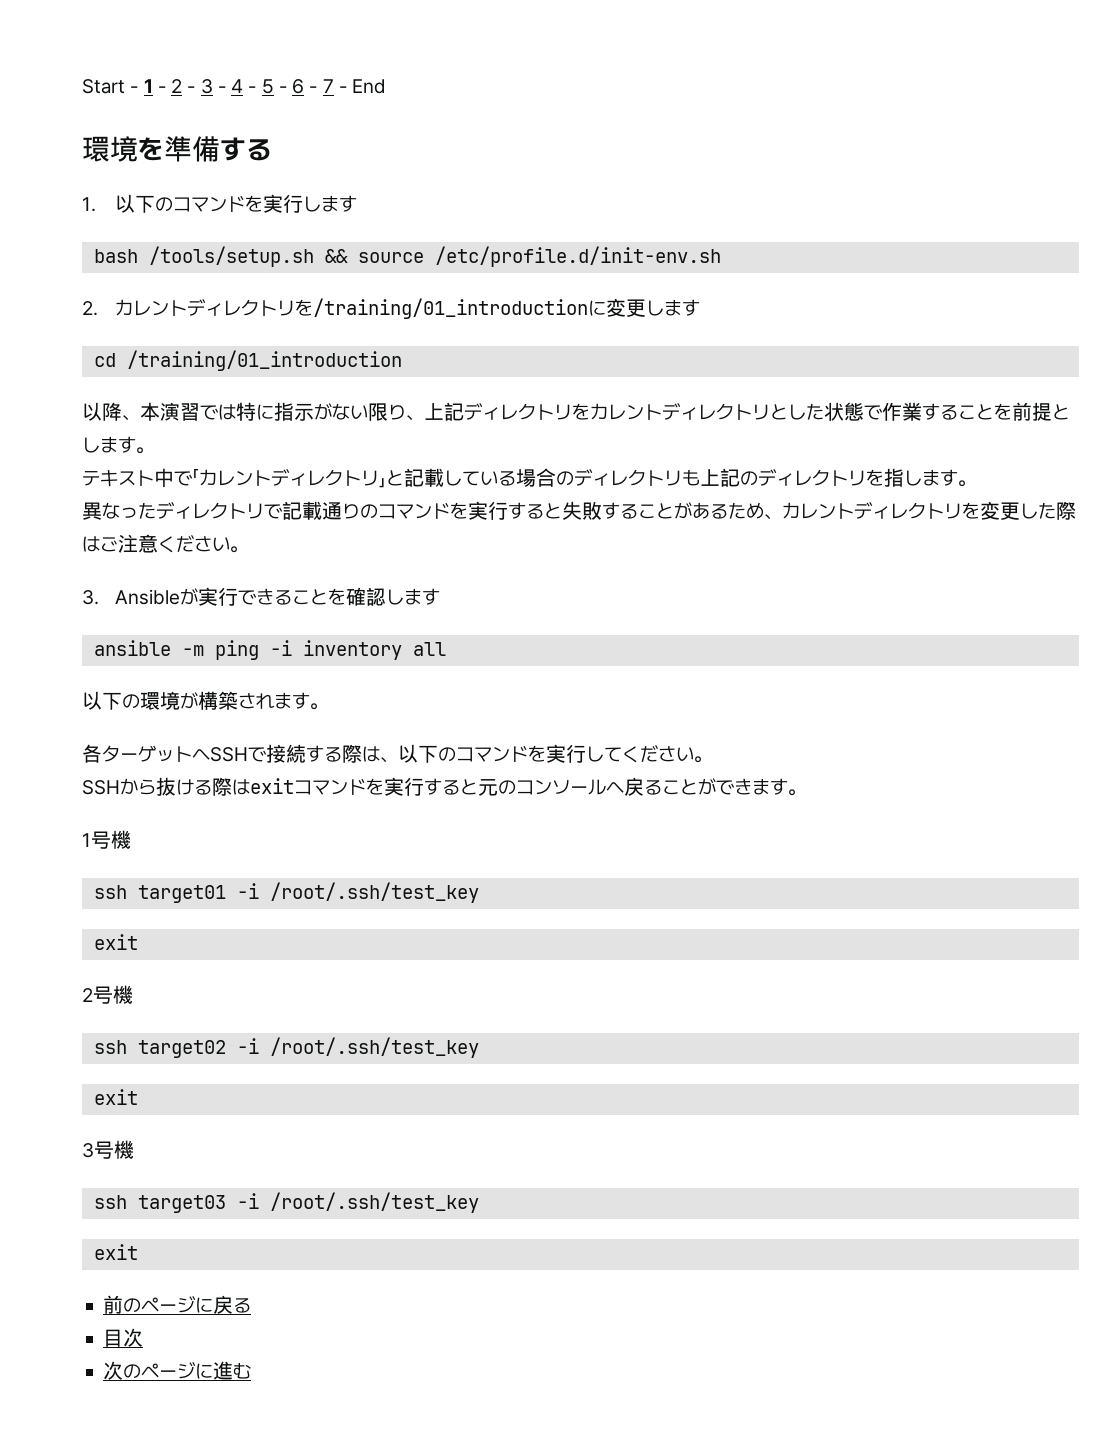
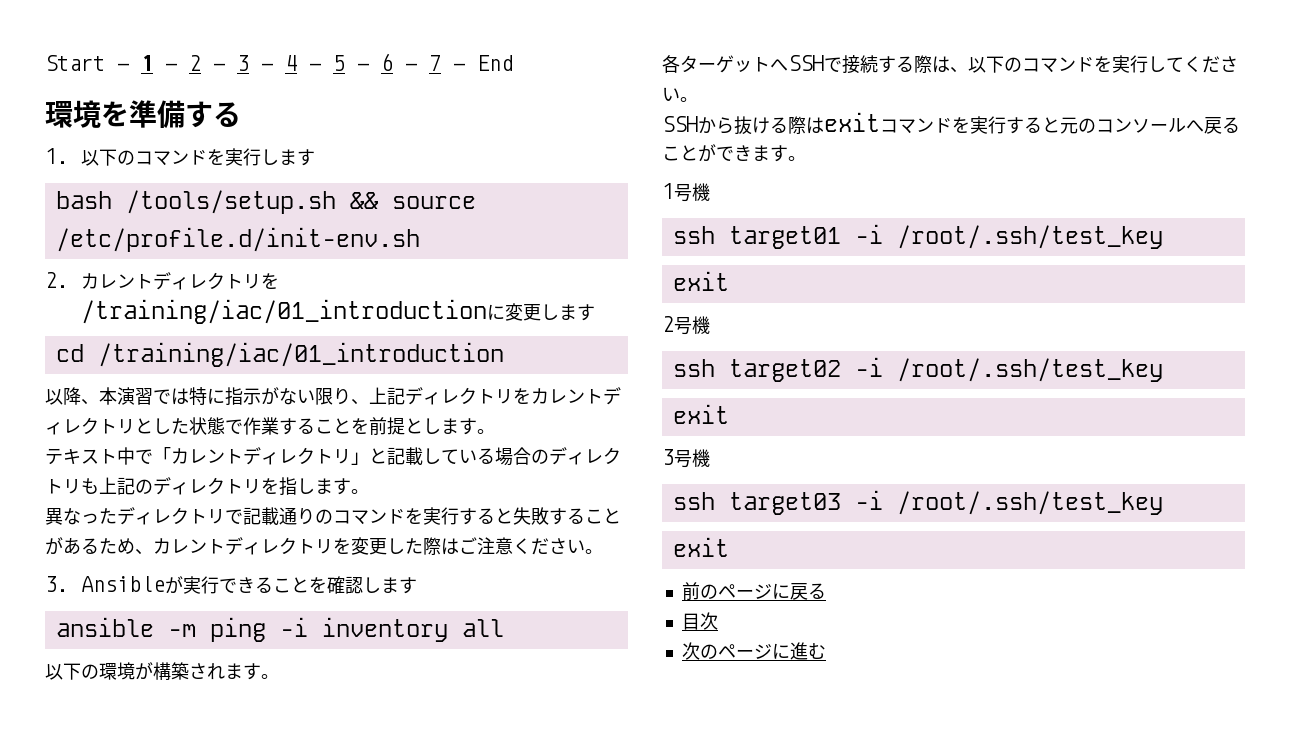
- 2.カレントディレクトリを/training/01_introductionに変更します
+ 2.カレントディレクトリを/training/iac/01_introductionに変更します
- cd /training/01_introduction
+ cd /training/iac/01_introduction

